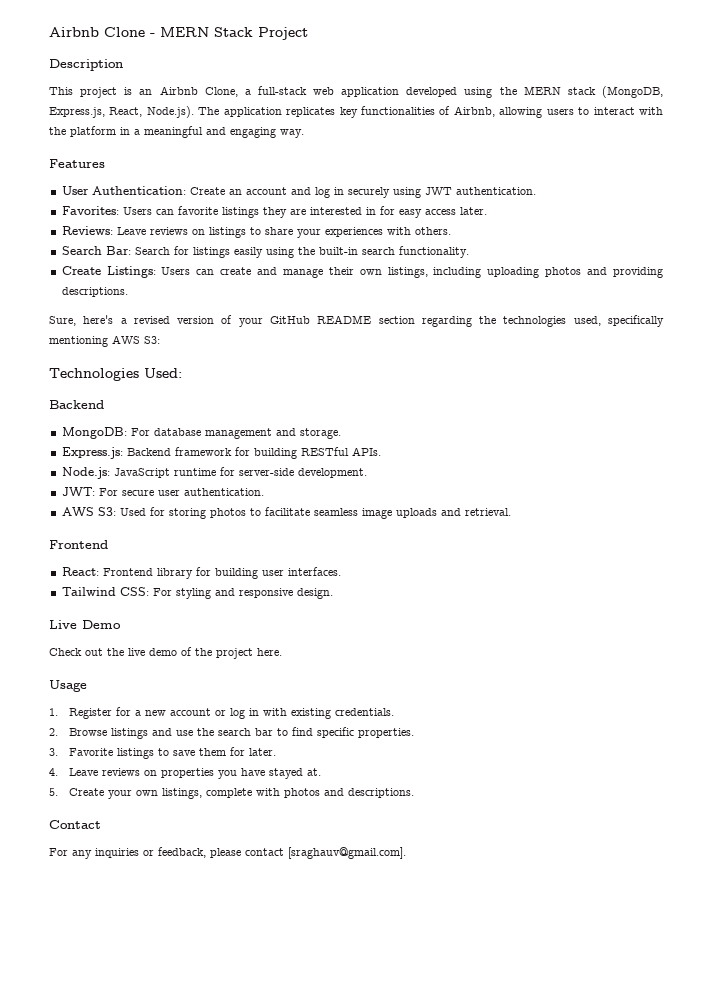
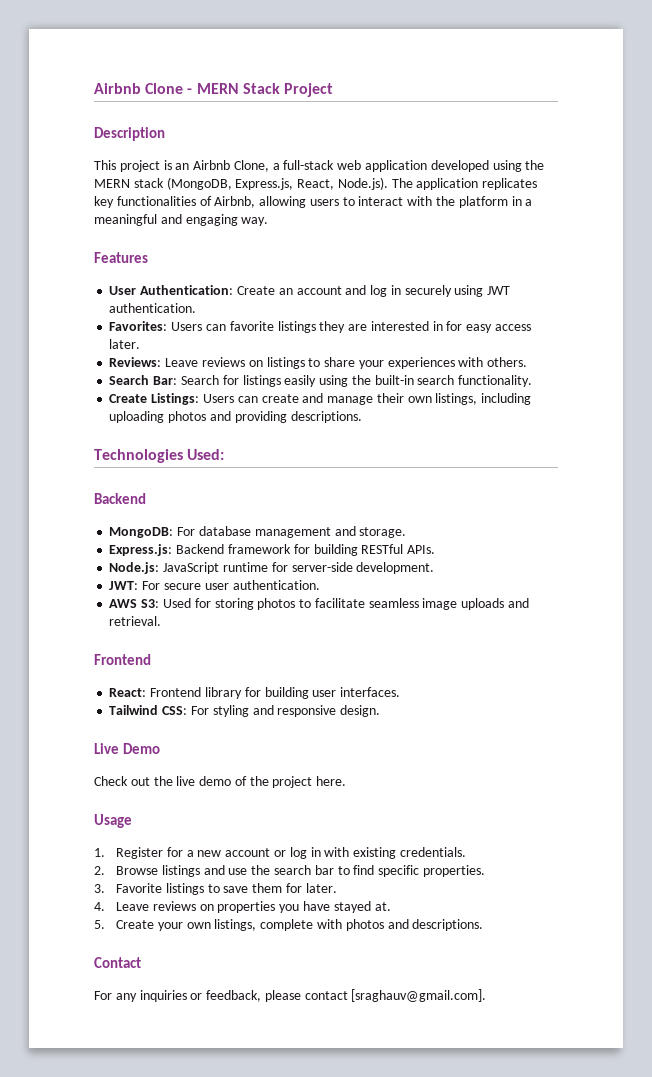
- Sure, here's a revised version of your GitHub README section regarding the technologies used, specifically mentioning AWS S3:

